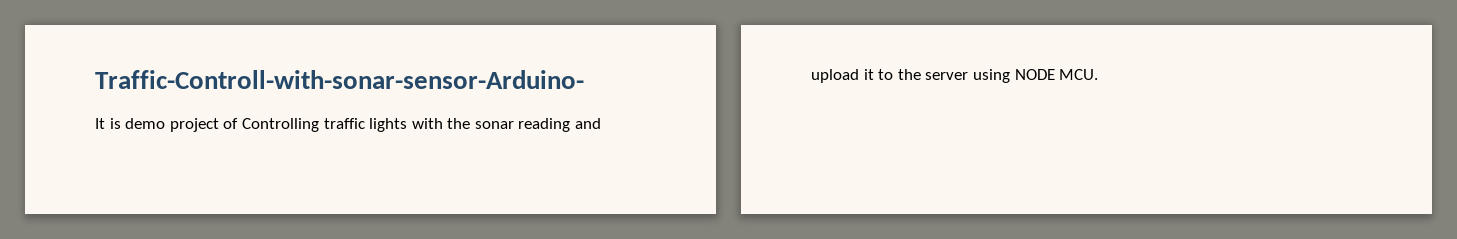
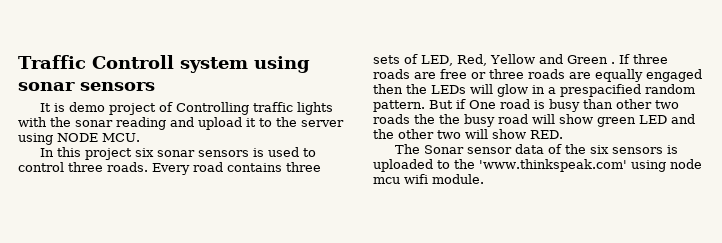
- Traffic-Controll-with-sonar-sensor-Arduino-
+ Traffic Controll system using sonar sensors
+ In this project six sonar sensors is used to control three roads. Every road contains three sets of LED, Red, Yellow and Green . If three roads are free or three roads are equally engaged then the LEDs will glow in a prespacified random pattern. But if One road is busy than other two roads the the busy road will show green LED and the other two will show RED.
+ The Sonar sensor data of the six sensors is uploaded to the 'www.thinkspeak.com' using node mcu wifi module.

